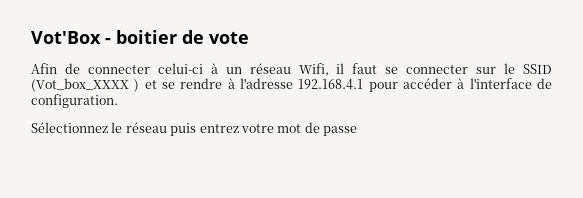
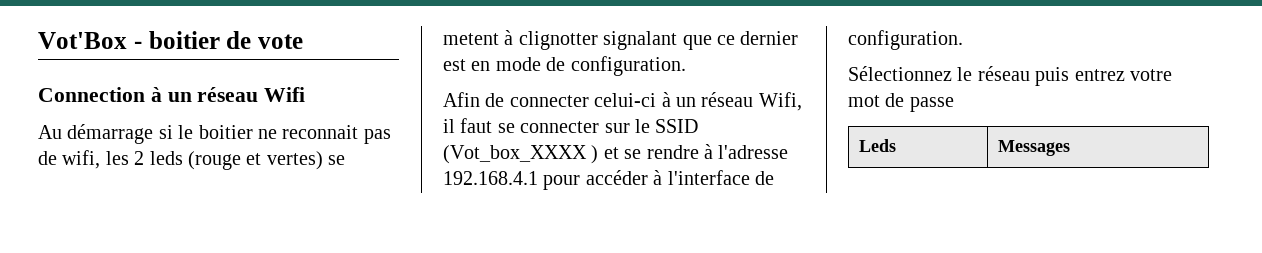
+ Connection à un réseau Wifi
+ Au démarrage si le boitier ne reconnait pas de wifi, les 2 leds (rouge et vertes) se metent à clignotter signalant que ce dernier est en mode de configuration.
+ Leds | Messages

